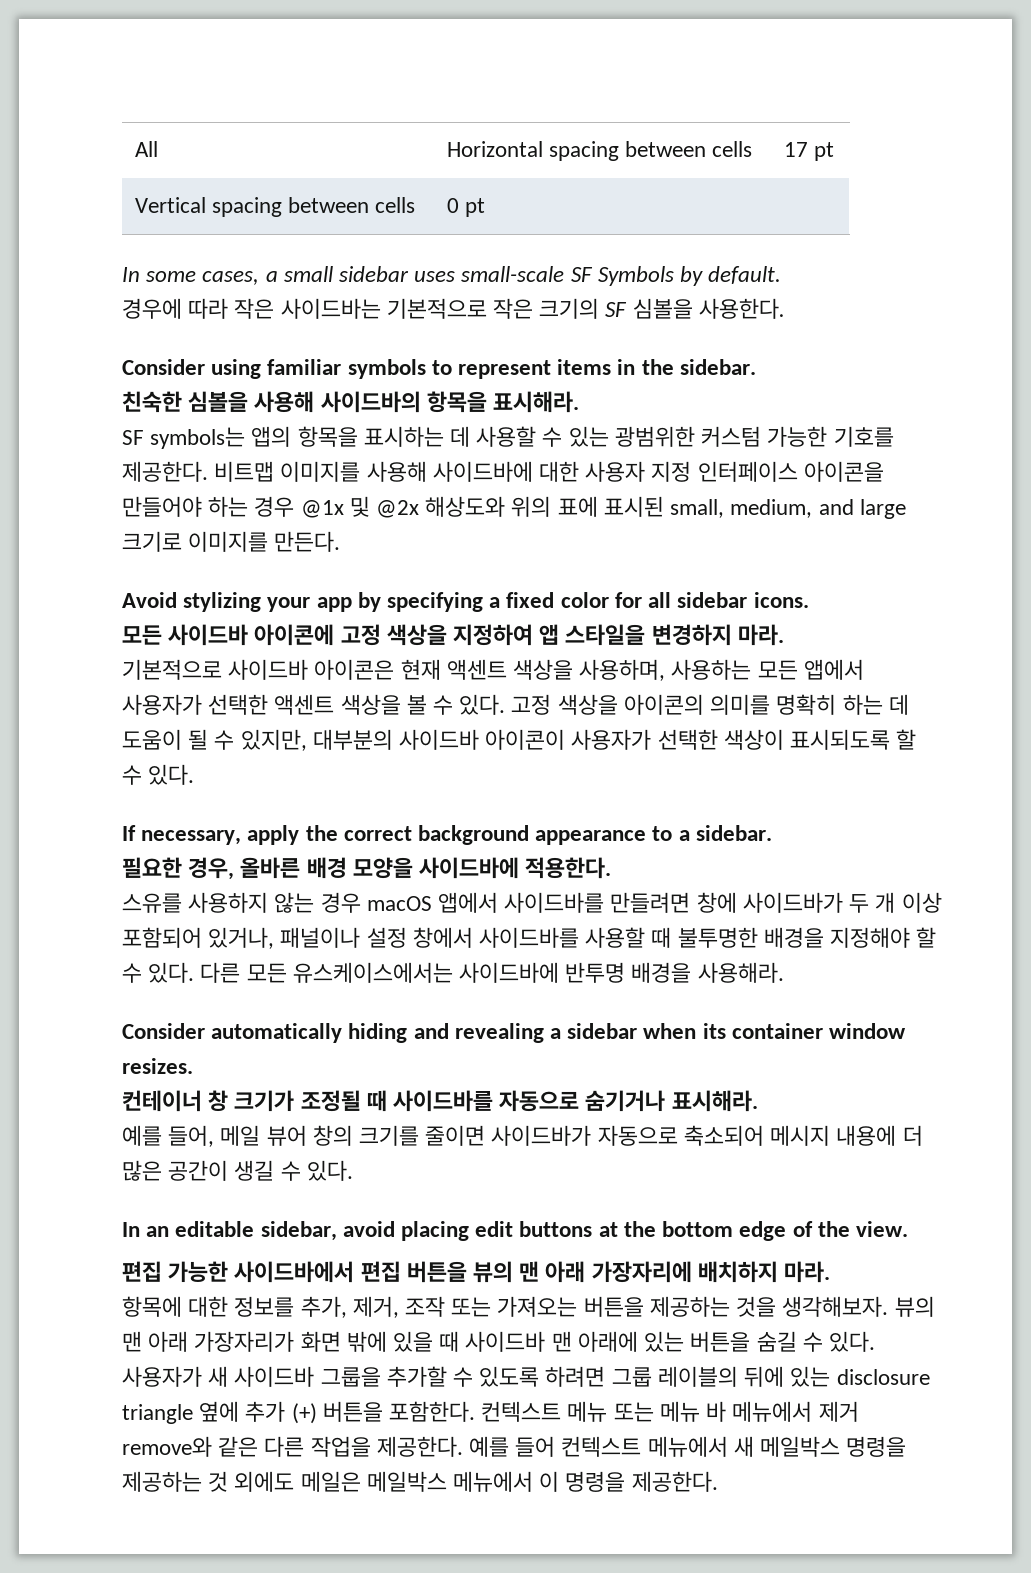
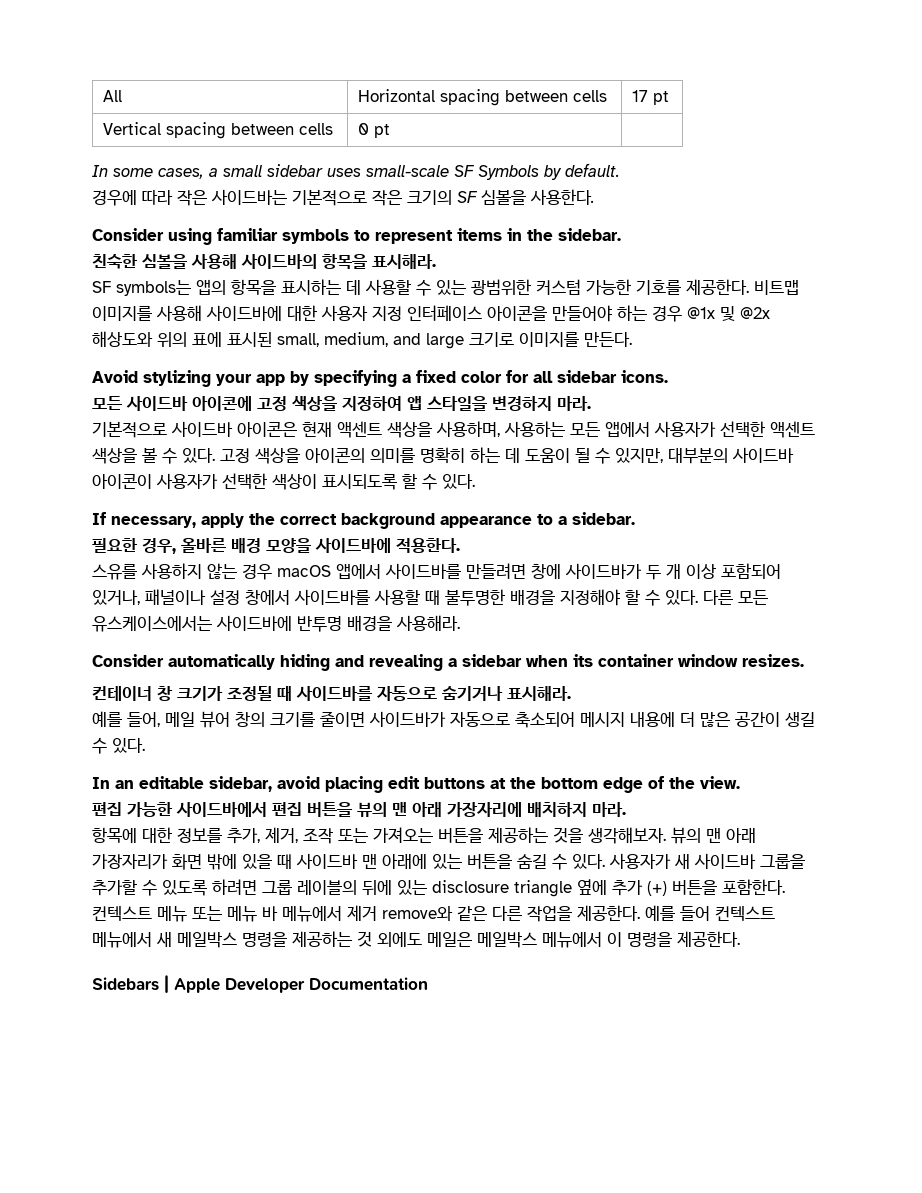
+ Sidebars | Apple Developer Documentation

